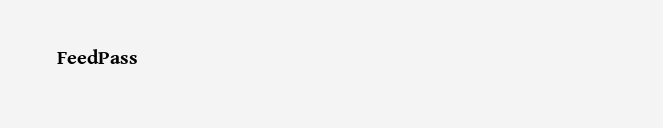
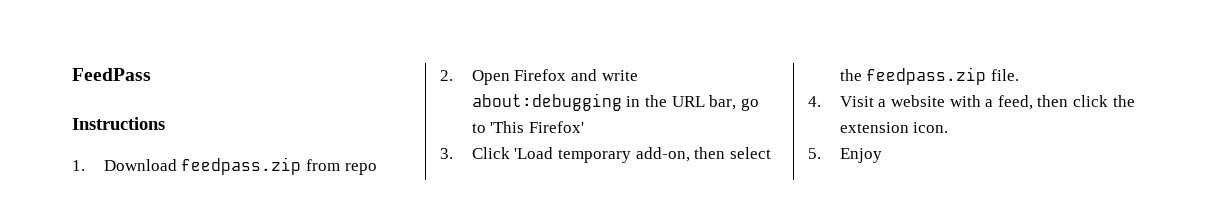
+ Instructions
+ 1. Download feedpass.zip from repo
+ 2. Open Firefox and write about:debugging in the URL bar, go to 'This Firefox'
+ 3. Click 'Load temporary add-on, then select the feedpass.zip file.
+ 4. Visit a website with a feed, then click the extension icon.
+ 5. Enjoy

